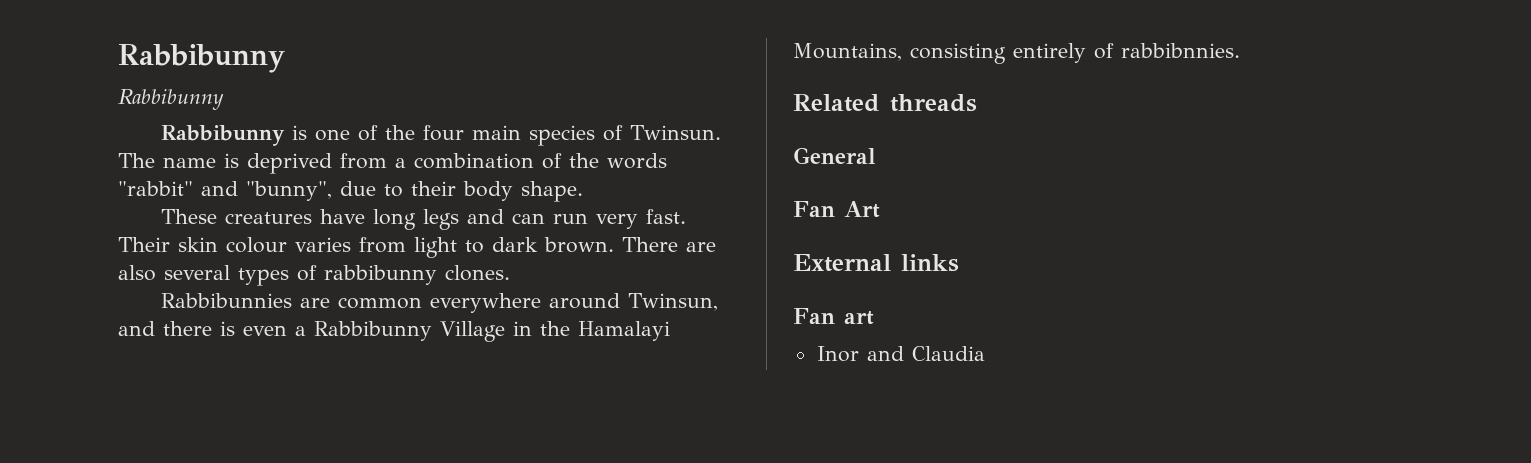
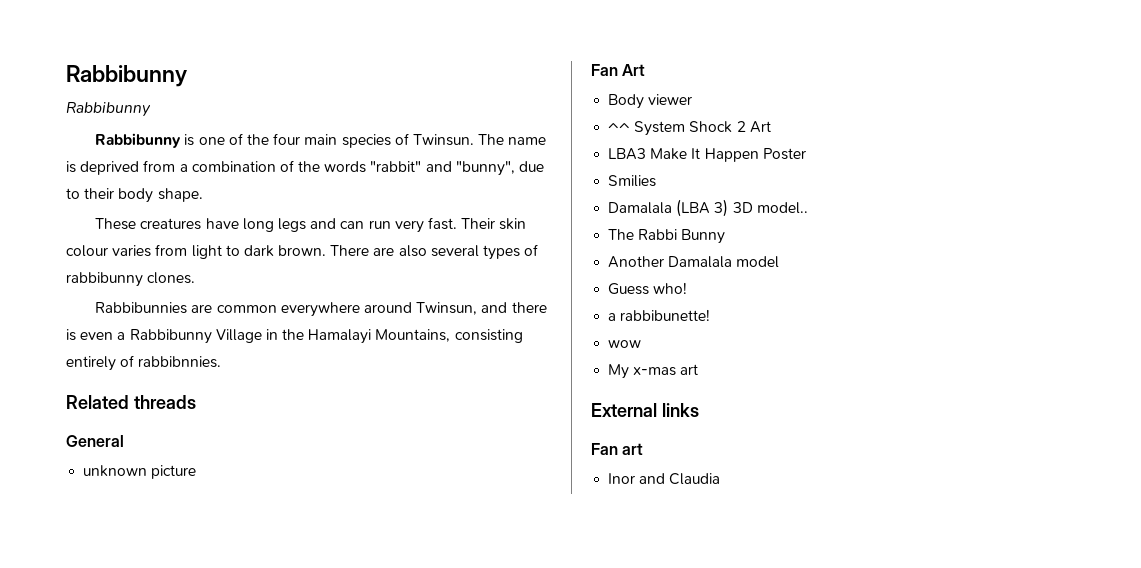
+ unknown picture
+ Body viewer
+ ^^ System Shock 2 Art
+ LBA3 Make It Happen Poster
+ Smilies
+ Damalala (LBA 3) 3D model..
+ The Rabbi Bunny
+ Another Damalala model
+ Guess who!
+ a rabbibunette!
+ wow
+ My x-mas art

